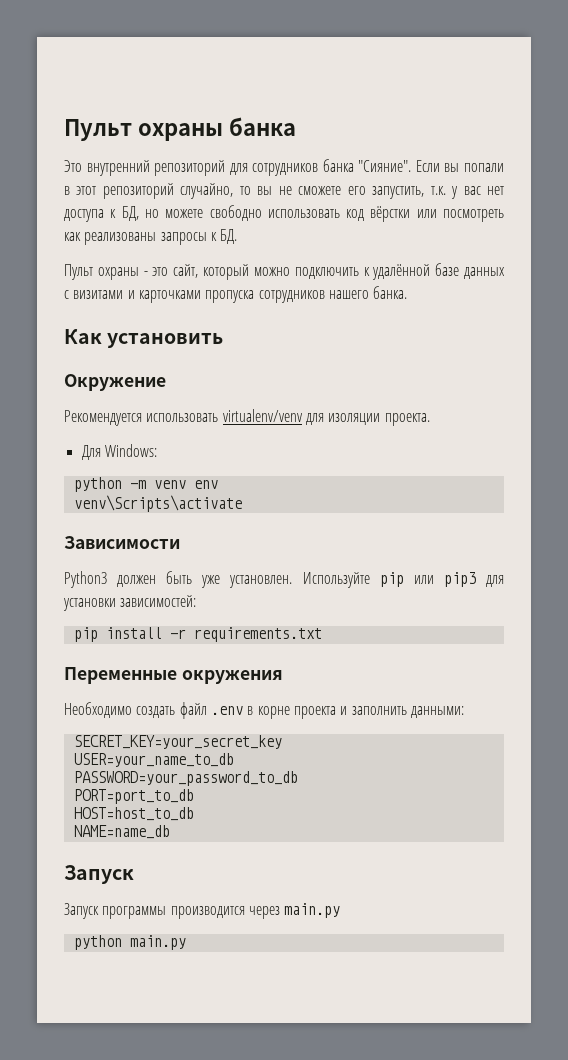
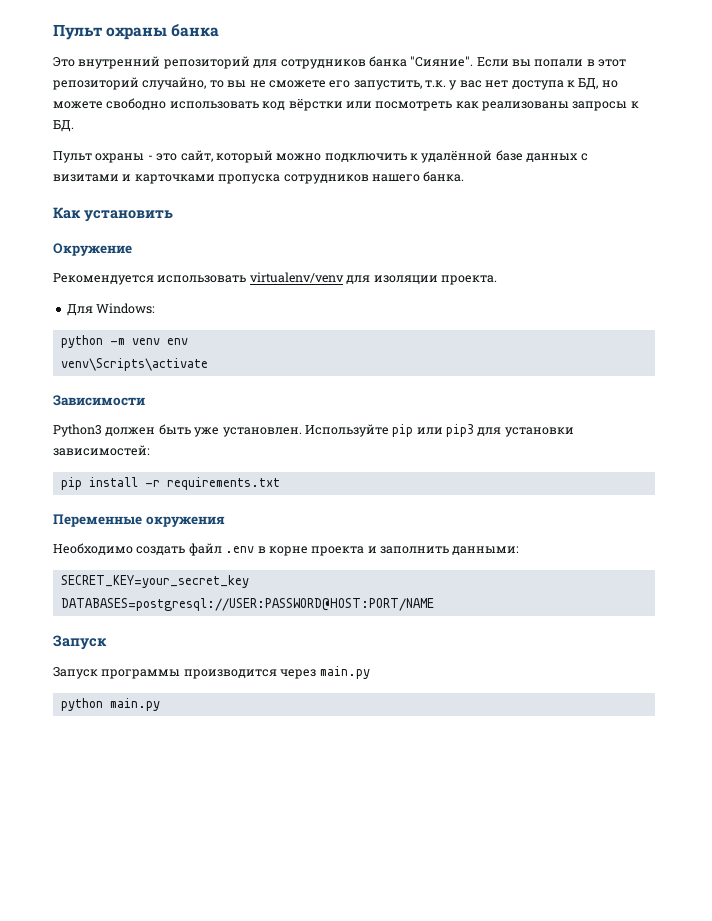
- USER=your_name_to_db
- PASSWORD=your_password_to_db
- PORT=port_to_db
- HOST=host_to_db
- NAME=name_db
+ DATABASES=postgresql://USER:PASSWORD@HOST:PORT/NAME

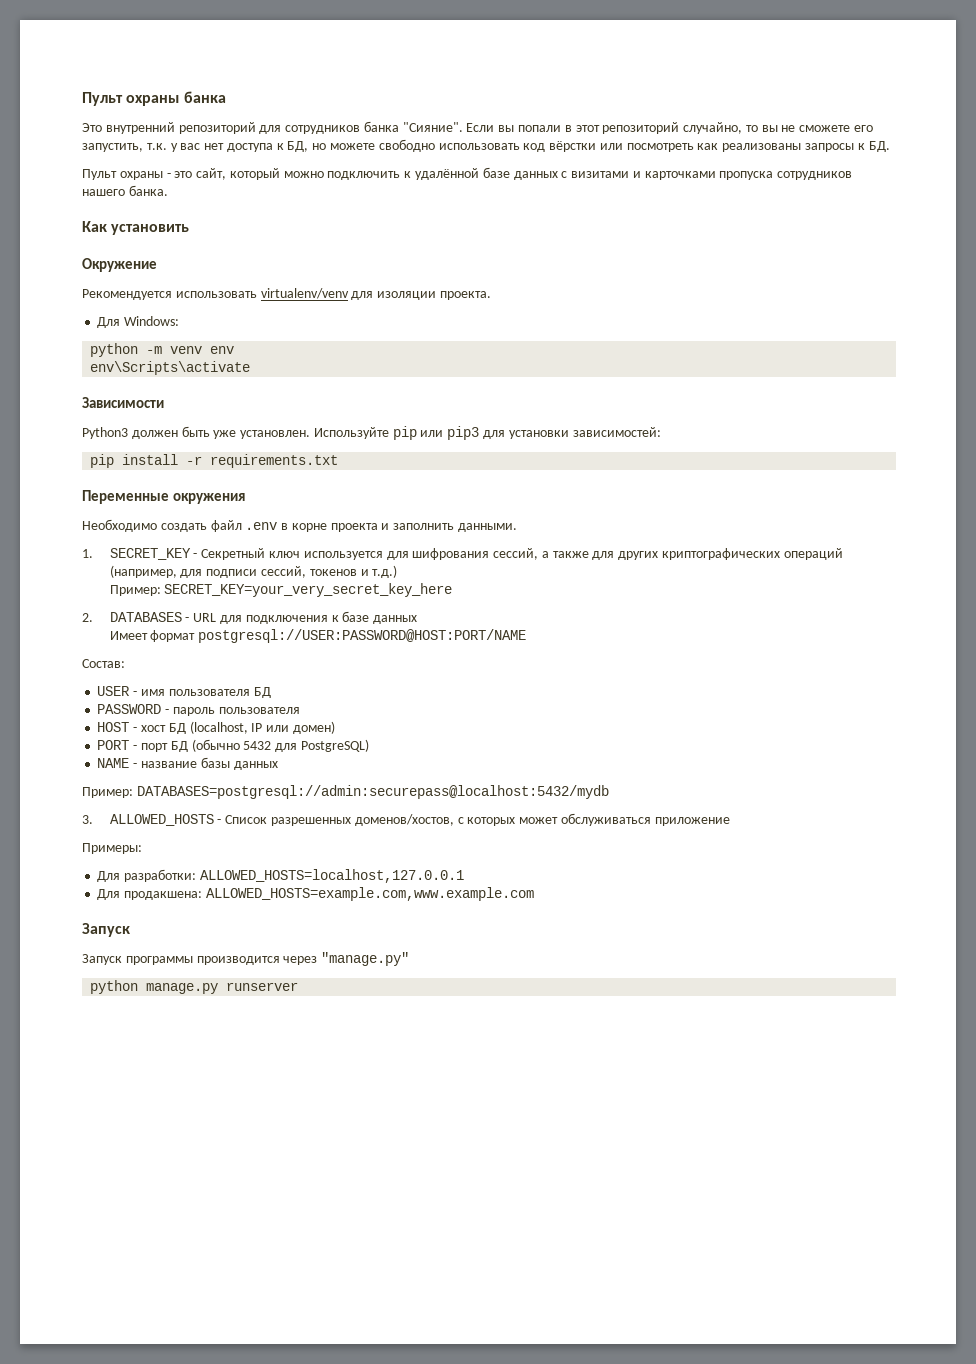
- venv\Scripts\activate
+ env\Scripts\activate
- Необходимо создать файл .env в корне проекта и заполнить данными:
- SECRET_KEY=your_secret_key
- DATABASES=postgresql://USER:PASSWORD@HOST:PORT/NAME
+ Необходимо создать файл .env в корне проекта и заполнить данными.
+ 1. SECRET_KEY - Секретный ключ используется для шифрования сессий, а также для других криптографических операций (например, для подписи сессий, токенов и т.д.)
+ Пример: SECRET_KEY=your_very_secret_key_here
+ 2. DATABASES - URL для подключения к базе данных
+ Имеет формат postgresql://USER:PASSWORD@HOST:PORT/NAME
+ Состав:
+ USER - имя пользователя БД
+ PASSWORD - пароль пользователя
+ HOST - хост БД (localhost, IP или домен)
+ PORT - порт БД (обычно 5432 для PostgreSQL)
+ NAME - название базы данных
+ Пример: DATABASES=postgresql://admin:securepass@localhost:5432/mydb
+ 3. ALLOWED_HOSTS - Список разрешенных доменов/хостов, с которых может обслуживаться приложение
+ Примеры:
+ Для разработки: ALLOWED_HOSTS=localhost,127.0.0.1
+ Для продакшена: ALLOWED_HOSTS=example.com,www.example.com
- Запуск программы производится через main.py
- python main.py
+ Запуск программы производится через "manage.py"
+ python manage.py runserver

